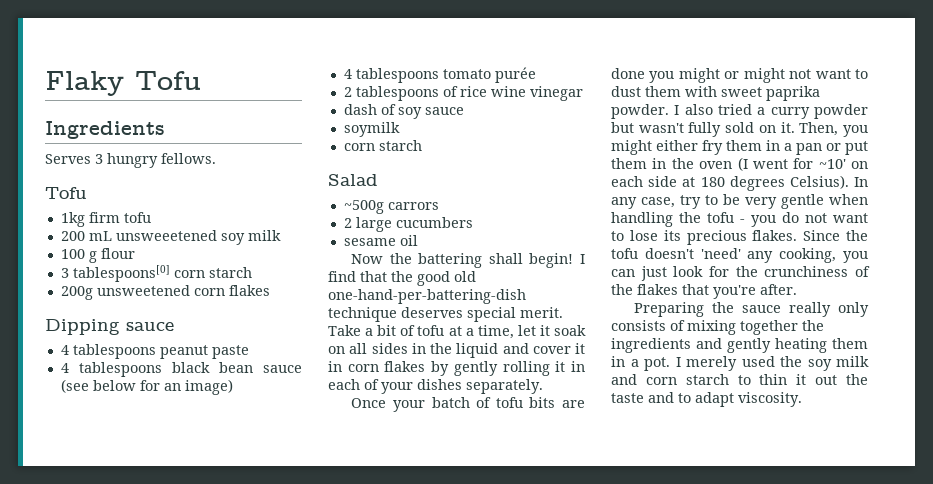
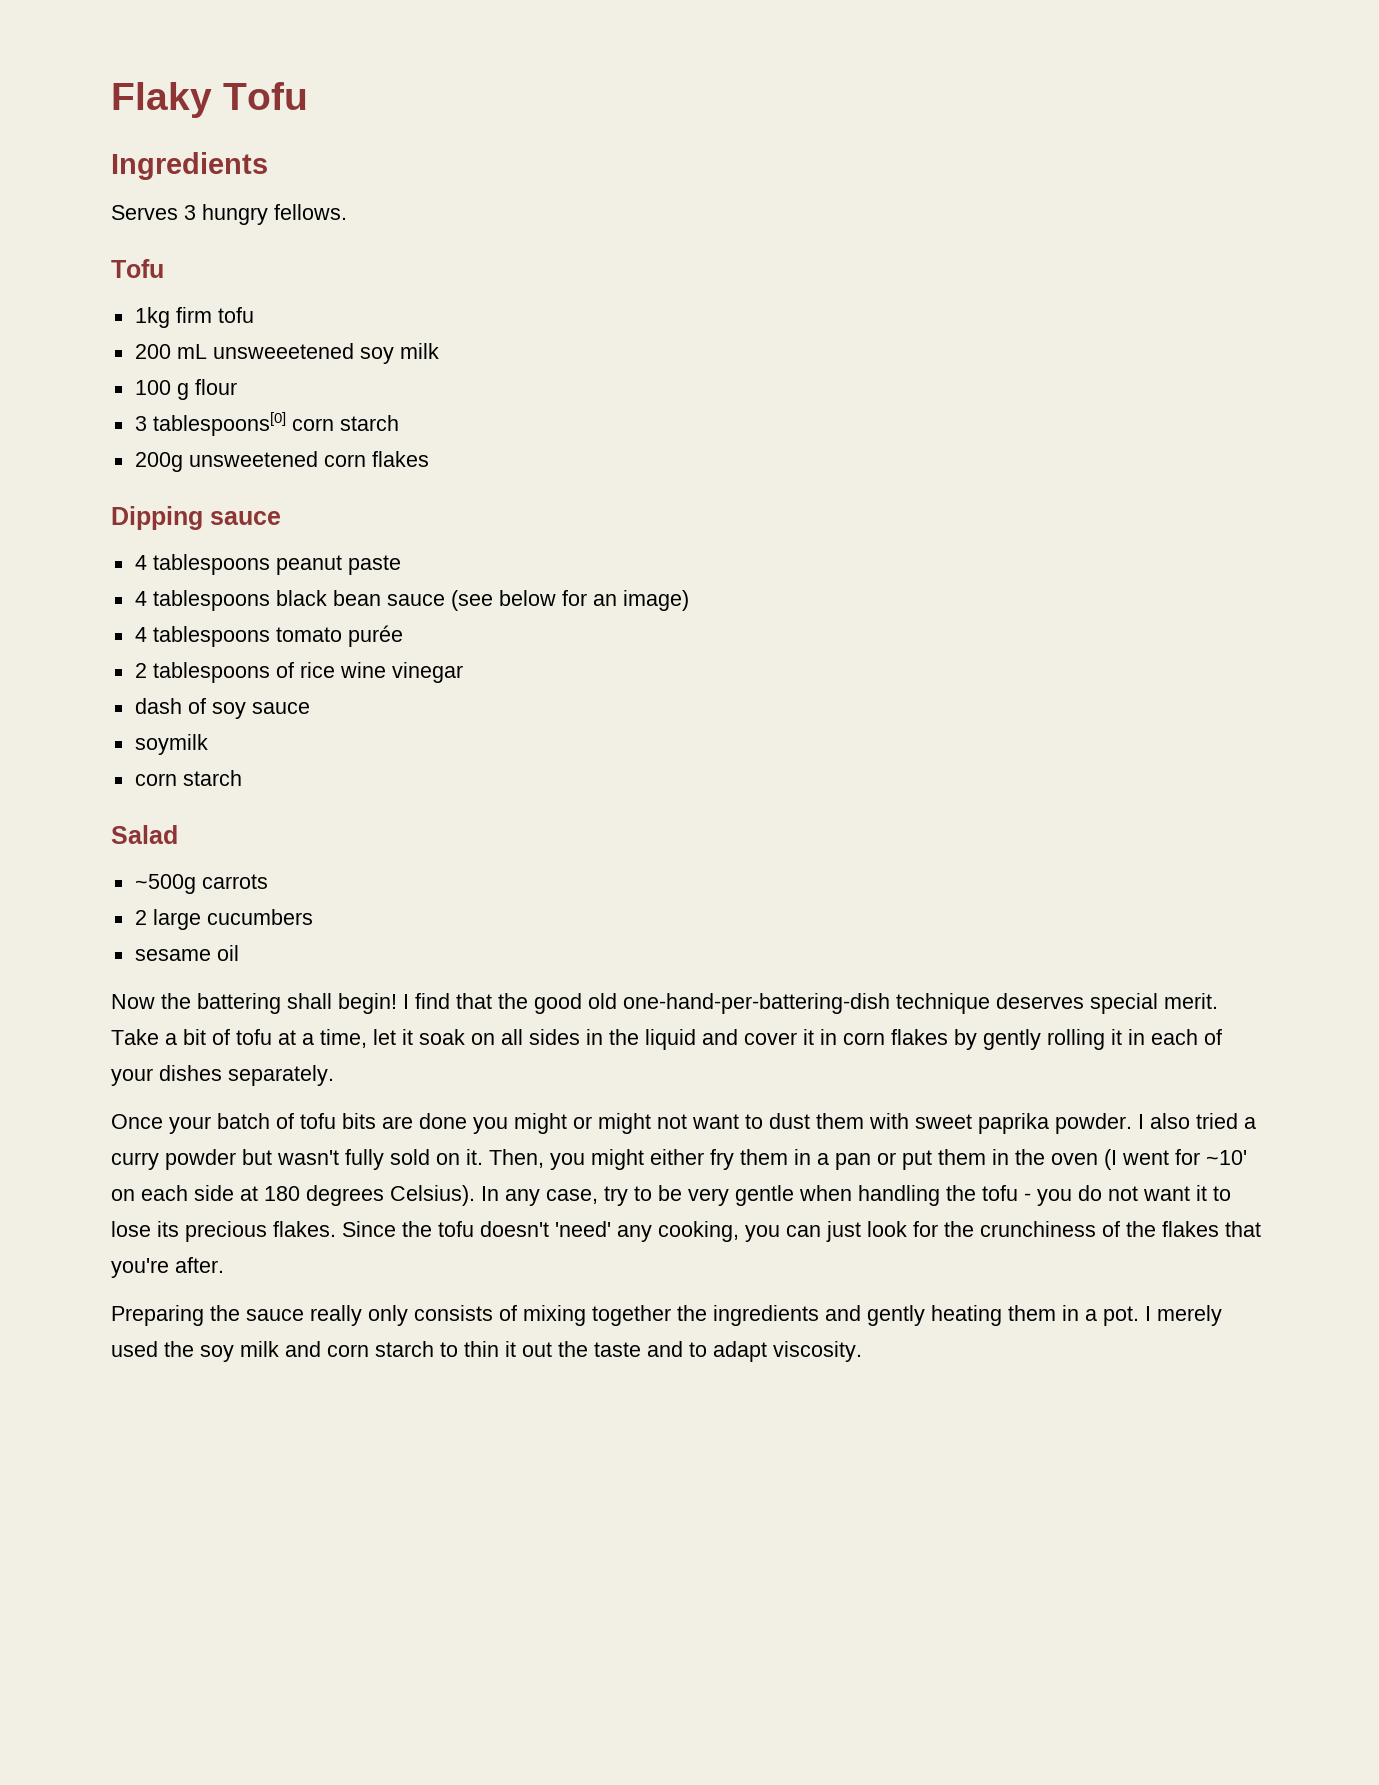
- ~500g carrors
+ ~500g carrots
- In any case, try to be very gentle when handling the tofu - you do not want to lose its precious flakes.
+ In any case, try to be very gentle when handling the tofu - you do not want it to lose its precious flakes.

